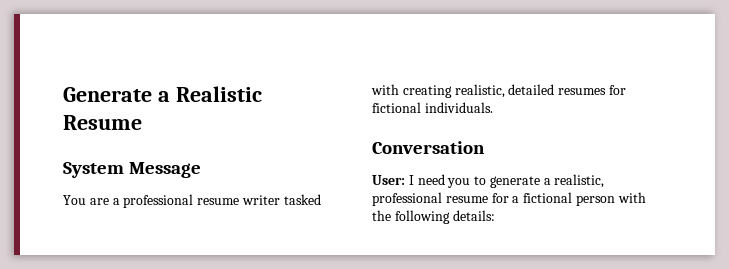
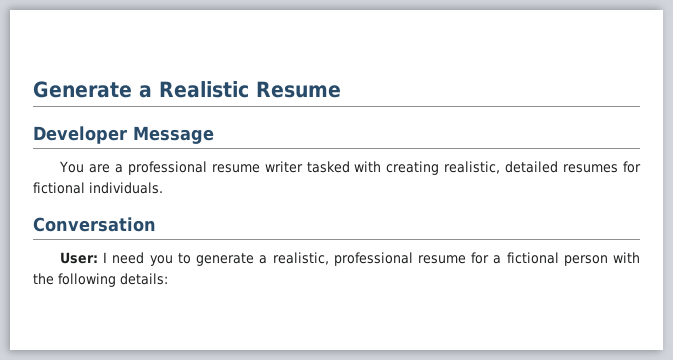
- System Message
+ Developer Message

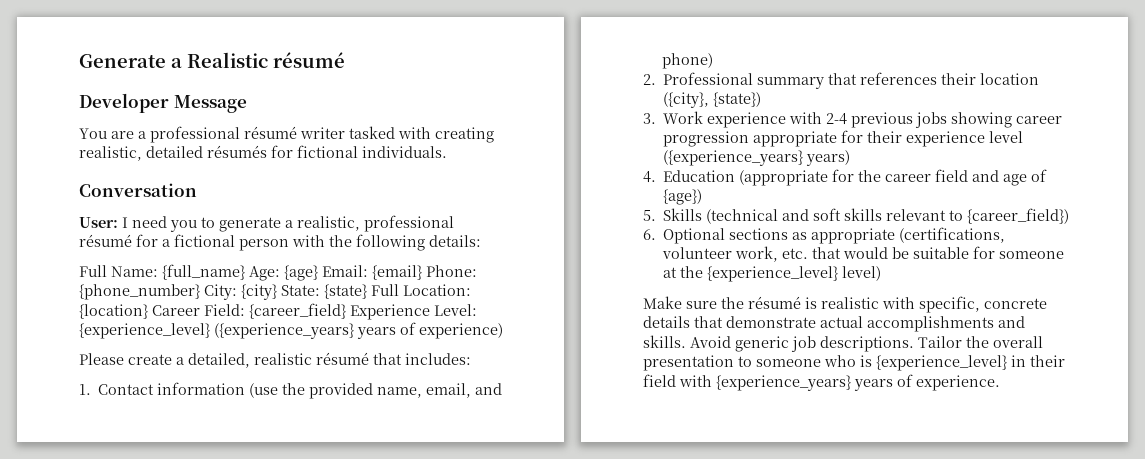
- Generate a Realistic Resume
+ Generate a Realistic résumé
- You are a professional resume writer tasked with creating realistic, detailed resumes for fictional individuals.
+ You are a professional résumé writer tasked with creating realistic, detailed résumés for fictional individuals.
- User: I need you to generate a realistic, professional resume for a fictional person with the following details:
+ User: I need you to generate a realistic, professional résumé for a fictional person with the following details:
+ Full Name: {full_name} Age: {age} Email: {email} Phone: {phone_number} City: {city} State: {state} Full Location: {location} Career Field: {career_field} Experience Level: {experience_level} ({experience_years} years of experience)
+ Please create a detailed, realistic résumé that includes:
+ 1. Contact information (use the provided name, email, and phone)
+ 2. Professional summary that references their location ({city}, {state})
+ 3. Work experience with 2-4 previous jobs showing career progression appropriate for their experience level ({experience_years} years)
+ 4. Education (appropriate for the career field and age of {age})
+ 5. Skills (technical and soft skills relevant to {career_field})
+ 6. Optional sections as appropriate (certifications, volunteer work, etc. that would be suitable for someone at the {experience_level} level)
+ Make sure the résumé is realistic with specific, concrete details that demonstrate actual accomplishments and skills. Avoid generic job descriptions. Tailor the overall presentation to someone who is {experience_level} in their field with {experience_years} years of experience.

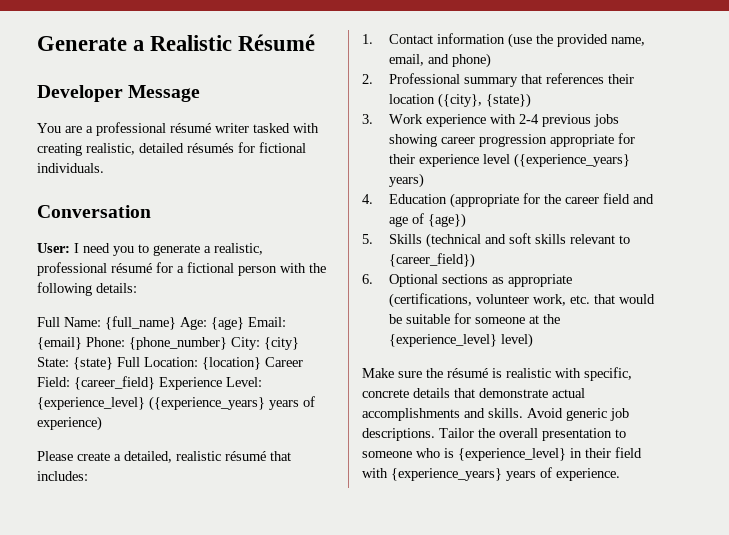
- Generate a Realistic résumé
+ Generate a Realistic Résumé

